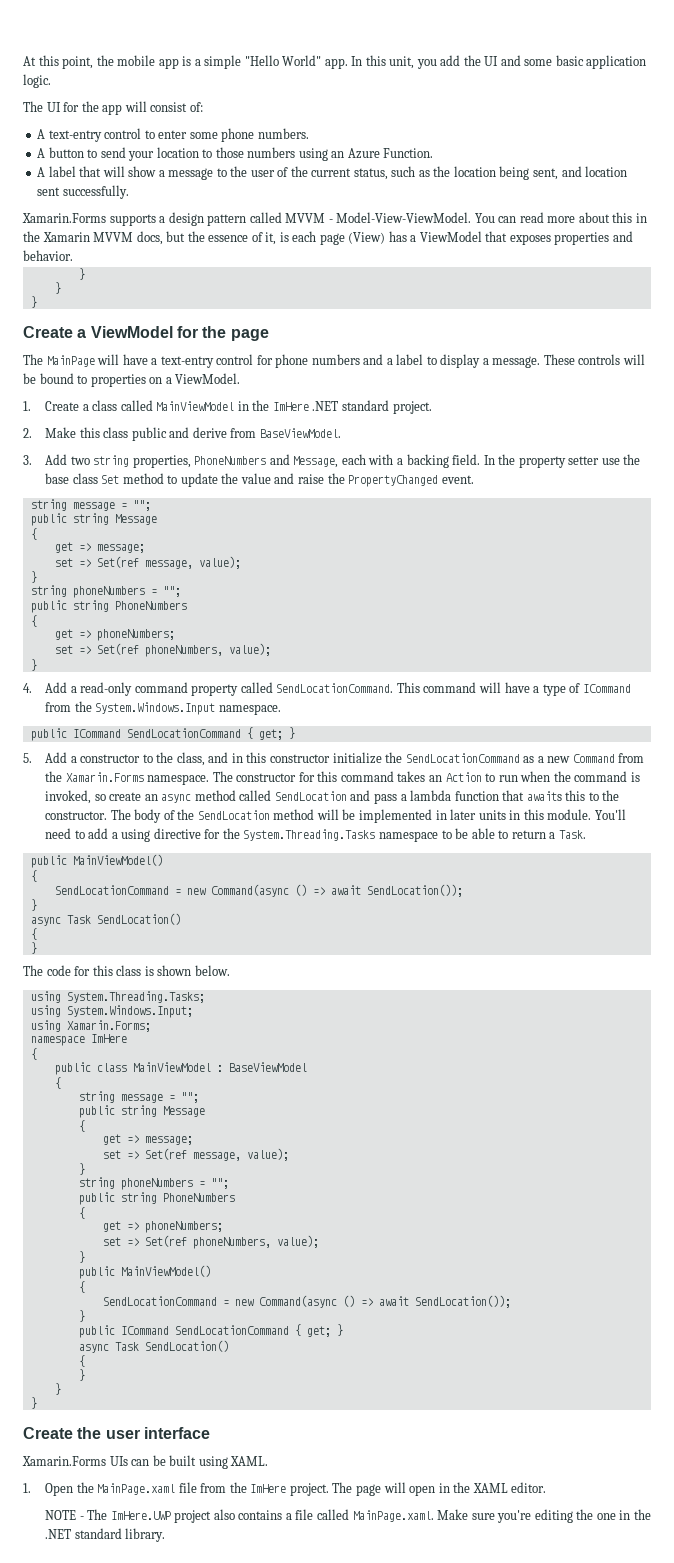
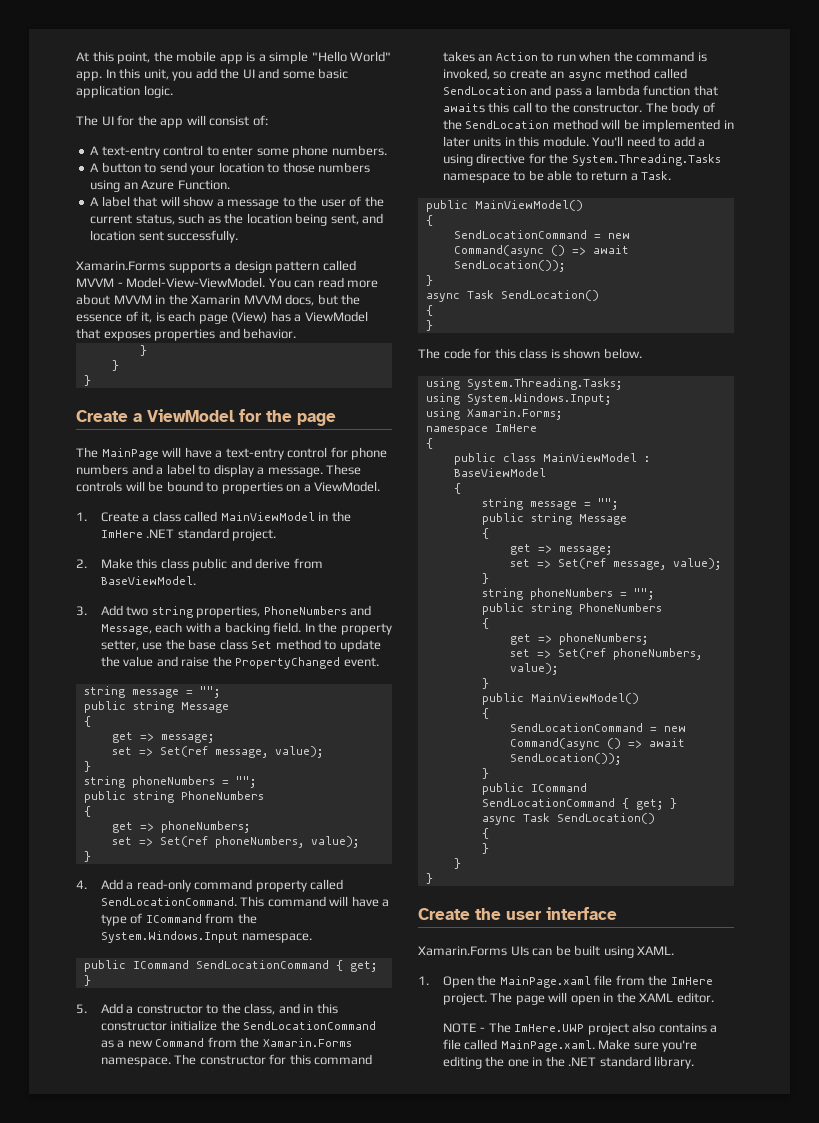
- You can read more about this in the Xamarin MVVM docs, but the essence of it, is each page (View) has a ViewModel that exposes properties and behavior.
+ You can read more about MVVM in the Xamarin MVVM docs, but the essence of it, is each page (View) has a ViewModel that exposes properties and behavior.
- In the property setter use the base class Set method to update the value and raise the PropertyChanged event.
+ In the property setter, use the base class Set method to update the value and raise the PropertyChanged event.
- The constructor for this command takes an Action to run when the command is invoked, so create an async method called SendLocation and pass a lambda function that awaits this to the constructor.
+ The constructor for this command takes an Action to run when the command is invoked, so create an async method called SendLocation and pass a lambda function that awaits this call to the constructor.

